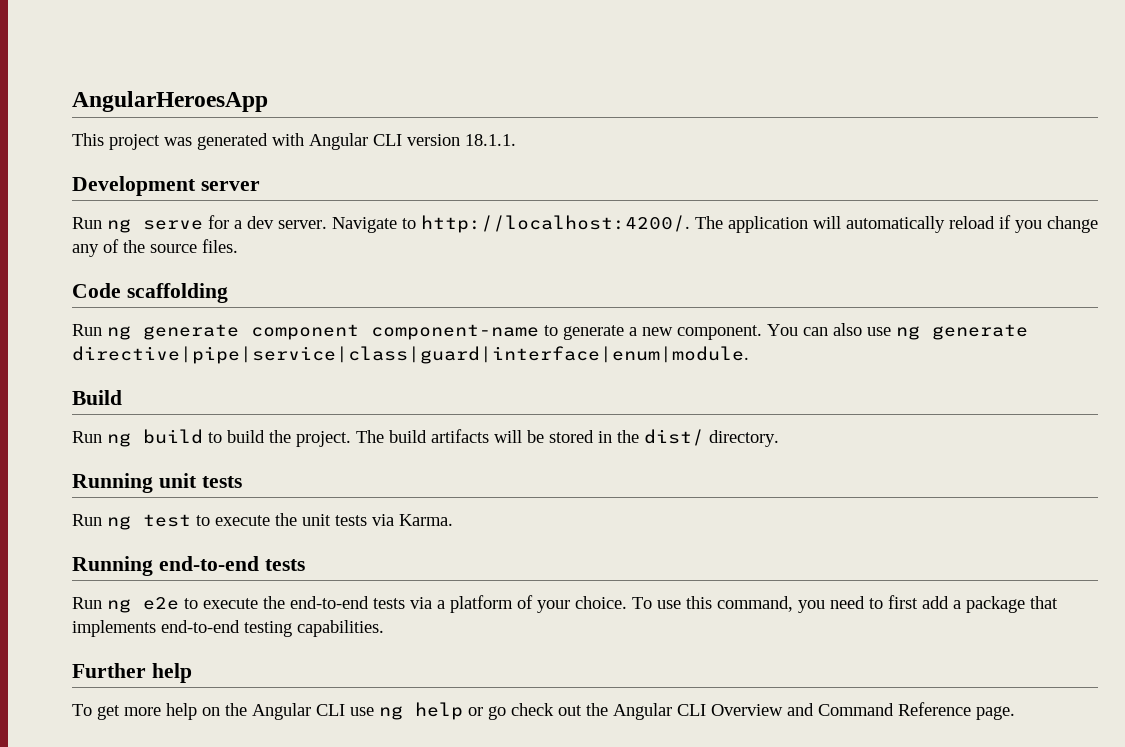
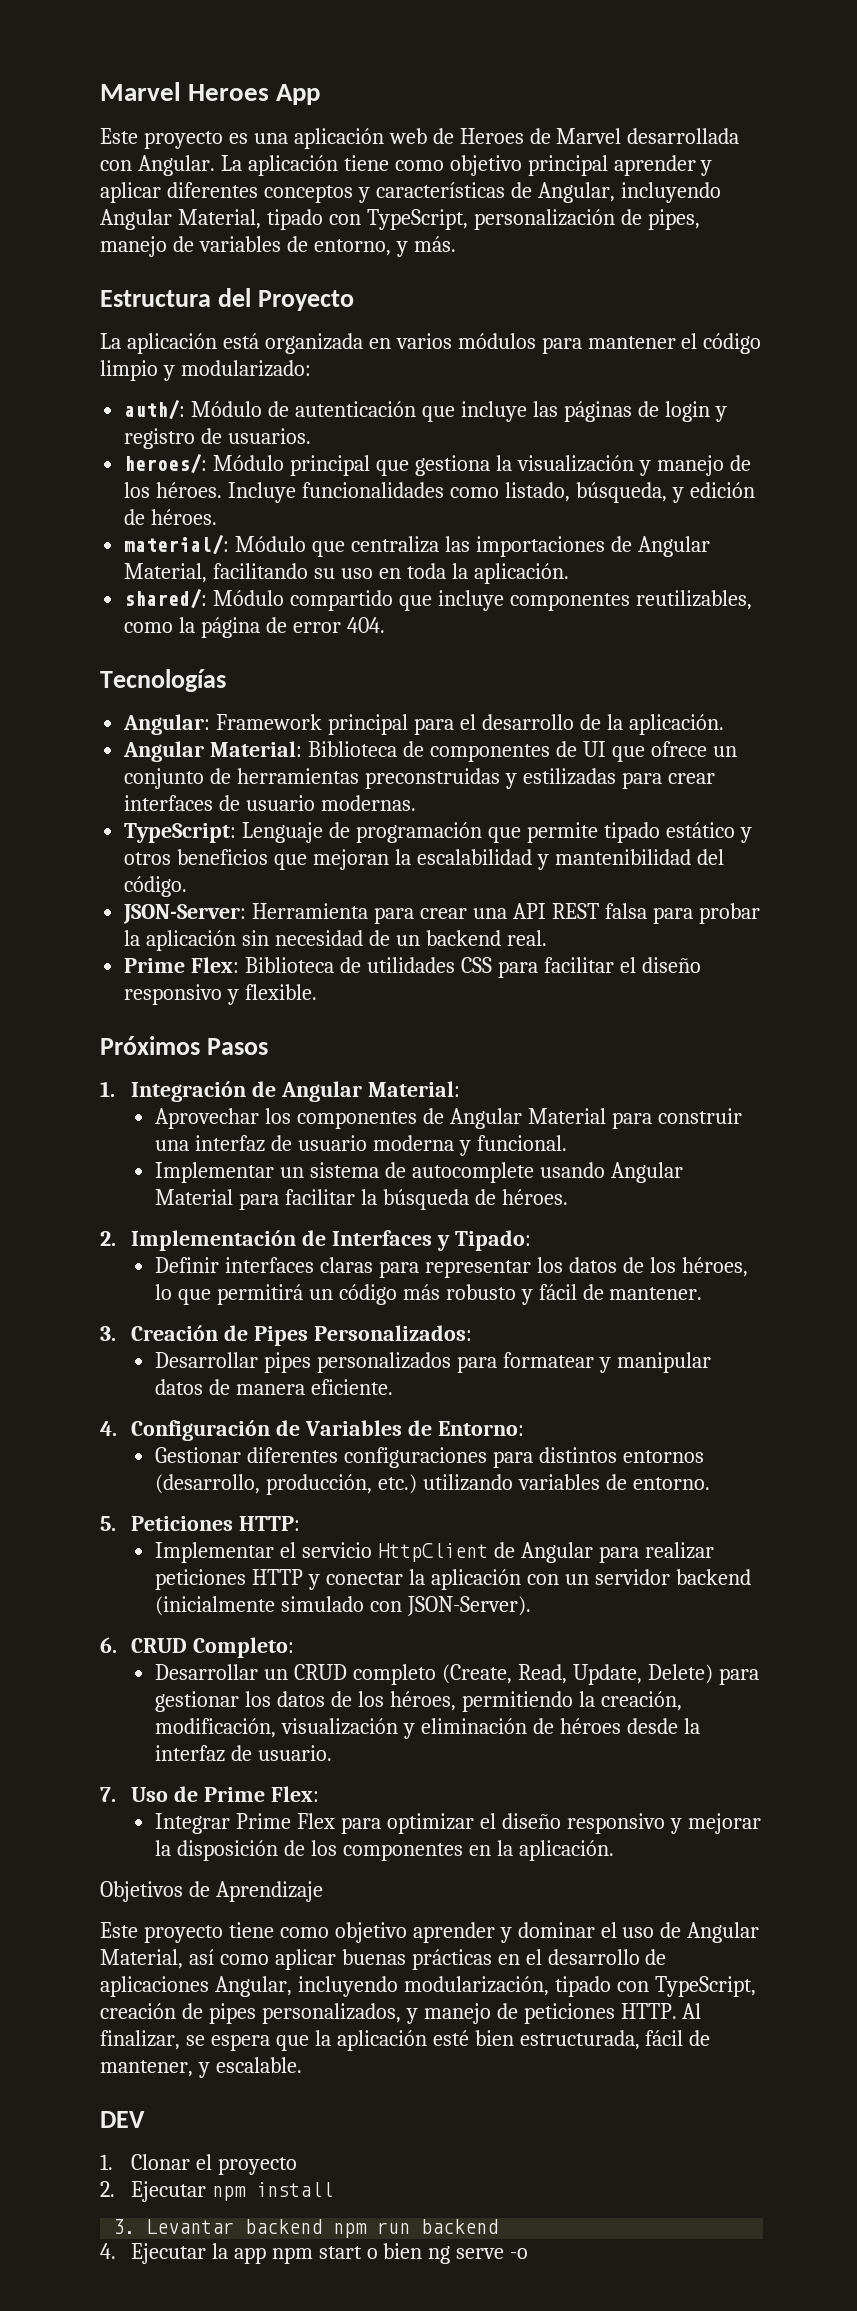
- AngularHeroesApp
- This project was generated with Angular CLI version 18.1.1.
- Development server
- Run ng serve for a dev server. Navigate to http://localhost:4200/. The application will automatically reload if you change any of the source files.
- Code scaffolding
- Run ng generate component component-name to generate a new component. You can also use ng generate directive|pipe|service|class|guard|interface|enum|module.
- Build
- Run ng build to build the project. The build artifacts will be stored in the dist/ directory.
- Running unit tests
- Run ng test to execute the unit tests via Karma.
- Running end-to-end tests
- Run ng e2e to execute the end-to-end tests via a platform of your choice. To use this command, you need to first add a package that implements end-to-end testing capabilities.
- Further help
- To get more help on the Angular CLI use ng help or go check out the Angular CLI Overview and Command Reference page.
+ Marvel Heroes App
+ Este proyecto es una aplicación web de Heroes de Marvel desarrollada con Angular. La aplicación tiene como objetivo principal aprender y aplicar diferentes conceptos y características de Angular, incluyendo Angular Material, tipado con TypeScript, personalización de pipes, manejo de variables de entorno, y más.
+ Estructura del Proyecto
+ La aplicación está organizada en varios módulos para mantener el código limpio y modularizado:
+ auth/: Módulo de autenticación que incluye las páginas de login y registro de usuarios.
+ heroes/: Módulo principal que gestiona la visualización y manejo de los héroes. Incluye funcionalidades como listado, búsqueda, y edición de héroes.
+ material/: Módulo que centraliza las importaciones de Angular Material, facilitando su uso en toda la aplicación.
+ shared/: Módulo compartido que incluye componentes reutilizables, como la página de error 404.
+ Tecnologías
+ Angular: Framework principal para el desarrollo de la aplicación.
+ Angular Material: Biblioteca de componentes de UI que ofrece un conjunto de herramientas preconstruidas y estilizadas para crear interfaces de usuario modernas.
+ TypeScript: Lenguaje de programación que permite tipado estático y otros beneficios que mejoran la escalabilidad y mantenibilidad del código.
+ JSON-Server: Herramienta para crear una API REST falsa para probar la aplicación sin necesidad de un backend real.
+ Prime Flex: Biblioteca de utilidades CSS para facilitar el diseño responsivo y flexible.
+ Próximos Pasos
+ 1. Integración de Angular Material:
+ Aprovechar los componentes de Angular Material para construir una interfaz de usuario moderna y funcional.
+ Implementar un sistema de autocomplete usando Angular Material para facilitar la búsqueda de héroes.
+ 2. Implementación de Interfaces y Tipado:
+ Definir interfaces claras para representar los datos de los héroes, lo que permitirá un código más robusto y fácil de mantener.
+ 3. Creación de Pipes Personalizados:
+ Desarrollar pipes personalizados para formatear y manipular datos de manera eficiente.
+ 4. Configuración de Variables de Entorno:
+ Gestionar diferentes configuraciones para distintos entornos (desarrollo, producción, etc.) utilizando variables de entorno.
+ 5. Peticiones HTTP:
+ Implementar el servicio HttpClient de Angular para realizar peticiones HTTP y conectar la aplicación con un servidor backend (inicialmente simulado con JSON-Server).
+ 6. CRUD Completo:
+ Desarrollar un CRUD completo (Create, Read, Update, Delete) para gestionar los datos de los héroes, permitiendo la creación, modificación, visualización y eliminación de héroes desde la interfaz de usuario.
+ 7. Uso de Prime Flex:
+ Integrar Prime Flex para optimizar el diseño responsivo y mejorar la disposición de los componentes en la aplicación.
+ Objetivos de Aprendizaje
+ Este proyecto tiene como objetivo aprender y dominar el uso de Angular Material, así como aplicar buenas prácticas en el desarrollo de aplicaciones Angular, incluyendo modularización, tipado con TypeScript, creación de pipes personalizados, y manejo de peticiones HTTP. Al finalizar, se espera que la aplicación esté bien estructurada, fácil de mantener, y escalable.
+ DEV
+ 1. Clonar el proyecto
+ 2. Ejecutar npm install
+ 3. Levantar backend npm run backend
+ 4. Ejecutar la app npm start o bien ng serve -o

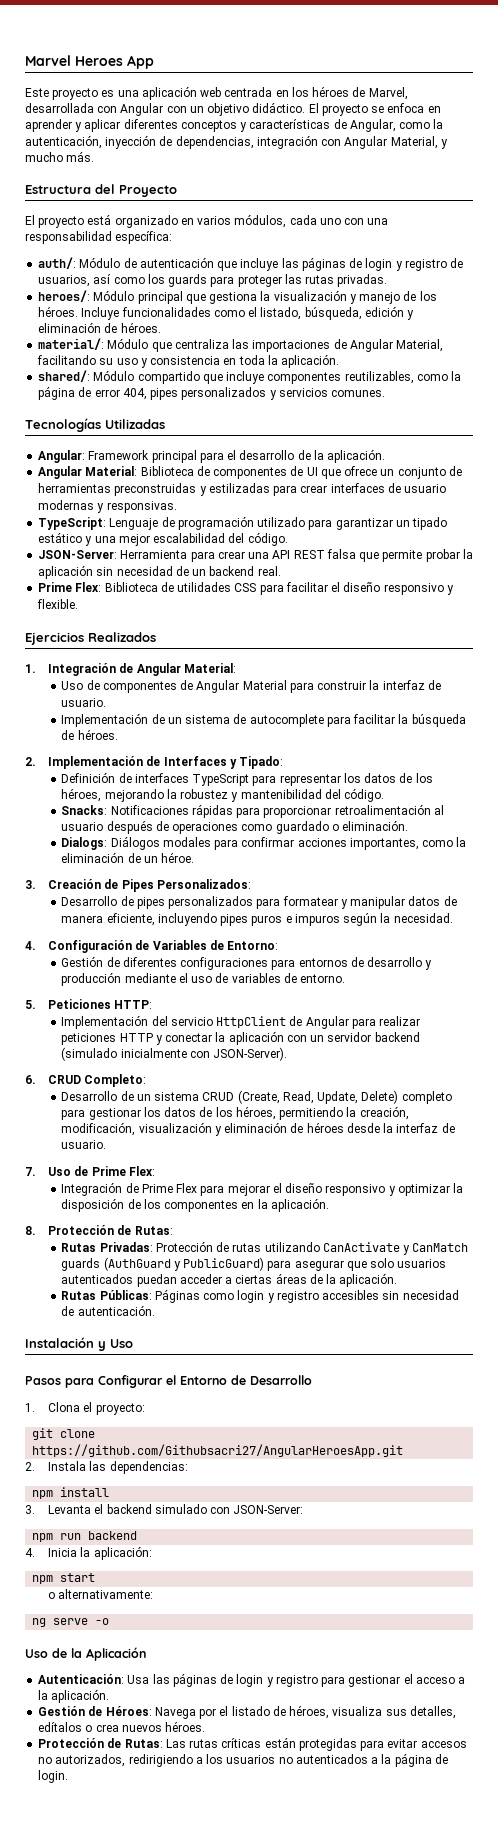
- Este proyecto es una aplicación web de Heroes de Marvel desarrollada con Angular. La aplicación tiene como objetivo principal aprender y aplicar diferentes conceptos y características de Angular, incluyendo Angular Material, tipado con TypeScript, personalización de pipes, manejo de variables de entorno, y más.
+ Este proyecto es una aplicación web centrada en los héroes de Marvel, desarrollada con Angular con un objetivo didáctico. El proyecto se enfoca en aprender y aplicar diferentes conceptos y características de Angular, como la autenticación, inyección de dependencias, integración con Angular Material, y mucho más.
  Estructura del Proyecto
- La aplicación está organizada en varios módulos para mantener el código limpio y modularizado:
+ El proyecto está organizado en varios módulos, cada uno con una responsabilidad específica:
- auth/: Módulo de autenticación que incluye las páginas de login y registro de usuarios.
+ auth/: Módulo de autenticación que incluye las páginas de login y registro de usuarios, así como los guards para proteger las rutas privadas.
- Incluye funcionalidades como listado, búsqueda, y edición de héroes.
+ Incluye funcionalidades como el listado, búsqueda, edición y eliminación de héroes.
- material/: Módulo que centraliza las importaciones de Angular Material, facilitando su uso en toda la aplicación.
+ material/: Módulo que centraliza las importaciones de Angular Material, facilitando su uso y consistencia en toda la aplicación.
- shared/: Módulo compartido que incluye componentes reutilizables, como la página de error 404.
+ shared/: Módulo compartido que incluye componentes reutilizables, como la página de error 404, pipes personalizados y servicios comunes.
- Tecnologías
+ Tecnologías Utilizadas
- Angular Material: Biblioteca de componentes de UI que ofrece un conjunto de herramientas preconstruidas y estilizadas para crear interfaces de usuario modernas.
+ Angular Material: Biblioteca de componentes de UI que ofrece un conjunto de herramientas preconstruidas y estilizadas para crear interfaces de usuario modernas y responsivas.
- TypeScript: Lenguaje de programación que permite tipado estático y otros beneficios que mejoran la escalabilidad y mantenibilidad del código.
+ TypeScript: Lenguaje de programación utilizado para garantizar un tipado estático y una mejor escalabilidad del código.
- JSON-Server: Herramienta para crear una API REST falsa para probar la aplicación sin necesidad de un backend real.
+ JSON-Server: Herramienta para crear una API REST falsa que permite probar la aplicación sin necesidad de un backend real.
- Próximos Pasos
+ Ejercicios Realizados
- Aprovechar los componentes de Angular Material para construir una interfaz de usuario moderna y funcional.
- Implementar un sistema de autocomplete usando Angular Material para facilitar la búsqueda de héroes.
+ Uso de componentes de Angular Material para construir la interfaz de usuario.
+ Implementación de un sistema de autocomplete para facilitar la búsqueda de héroes.
- Definir interfaces claras para representar los datos de los héroes, lo que permitirá un código más robusto y fácil de mantener.
+ Definición de interfaces TypeScript para representar los datos de los héroes, mejorando la robustez y mantenibilidad del código.
+ Snacks: Notificaciones rápidas para proporcionar retroalimentación al usuario después de operaciones como guardado o eliminación.
+ Dialogs: Diálogos modales para confirmar acciones importantes, como la eliminación de un héroe.
- Desarrollar pipes personalizados para formatear y manipular datos de manera eficiente.
+ Desarrollo de pipes personalizados para formatear y manipular datos de manera eficiente, incluyendo pipes puros e impuros según la necesidad.
- Gestionar diferentes configuraciones para distintos entornos (desarrollo, producción, etc.) utilizando variables de entorno.
+ Gestión de diferentes configuraciones para entornos de desarrollo y producción mediante el uso de variables de entorno.
- Implementar el servicio HttpClient de Angular para realizar peticiones HTTP y conectar la aplicación con un servidor backend (inicialmente simulado con JSON-Server).
+ Implementación del servicio HttpClient de Angular para realizar peticiones HTTP y conectar la aplicación con un servidor backend (simulado inicialmente con JSON-Server).
- Desarrollar un CRUD completo (Create, Read, Update, Delete) para gestionar los datos de los héroes, permitiendo la creación, modificación, visualización y eliminación de héroes desde la interfaz de usuario.
+ Desarrollo de un sistema CRUD (Create, Read, Update, Delete) completo para gestionar los datos de los héroes, permitiendo la creación, modificación, visualización y eliminación de héroes desde la interfaz de usuario.
- Integrar Prime Flex para optimizar el diseño responsivo y mejorar la disposición de los componentes en la aplicación.
+ Integración de Prime Flex para mejorar el diseño responsivo y optimizar la disposición de los componentes en la aplicación.
- Objetivos de Aprendizaje
- Este proyecto tiene como objetivo aprender y dominar el uso de Angular Material, así como aplicar buenas prácticas en el desarrollo de aplicaciones Angular, incluyendo modularización, tipado con TypeScript, creación de pipes personalizados, y manejo de peticiones HTTP. Al finalizar, se espera que la aplicación esté bien estructurada, fácil de mantener, y escalable.
- DEV
- 1. Clonar el proyecto
- 2. Ejecutar npm install
- 3. Levantar backend npm run backend
+ 8. Protección de Rutas:
+ Rutas Privadas: Protección de rutas utilizando CanActivate y CanMatch guards (AuthGuard y PublicGuard) para asegurar que solo usuarios autenticados puedan acceder a ciertas áreas de la aplicación.
+ Rutas Públicas: Páginas como login y registro accesibles sin necesidad de autenticación.
+ Instalación y Uso
+ Pasos para Configurar el Entorno de Desarrollo
+ 1. Clona el proyecto:
+ git clone https://github.com/Githubsacri27/AngularHeroesApp.git
+ 2. Instala las dependencias:
+ npm install
+ 3. Levanta el backend simulado con JSON-Server:
+ npm run backend
- 4. Ejecutar la app npm start o bien ng serve -o
+ 4. Inicia la aplicación:
+ npm start
+ o alternativamente:
+ ng serve -o
+ Uso de la Aplicación
+ Autenticación: Usa las páginas de login y registro para gestionar el acceso a la aplicación.
+ Gestión de Héroes: Navega por el listado de héroes, visualiza sus detalles, edítalos o crea nuevos héroes.
+ Protección de Rutas: Las rutas críticas están protegidas para evitar accesos no autorizados, redirigiendo a los usuarios no autenticados a la página de login.

